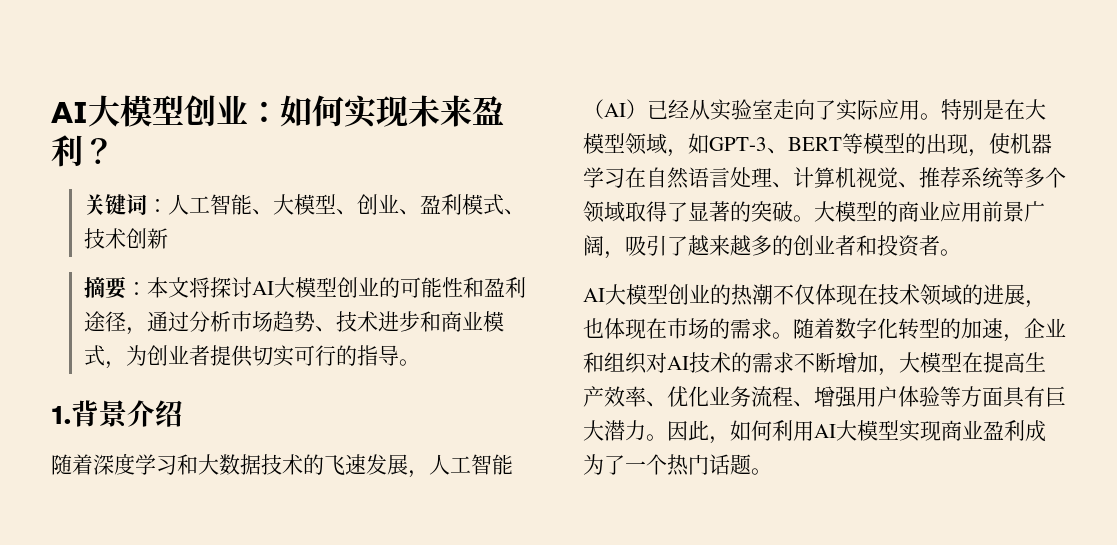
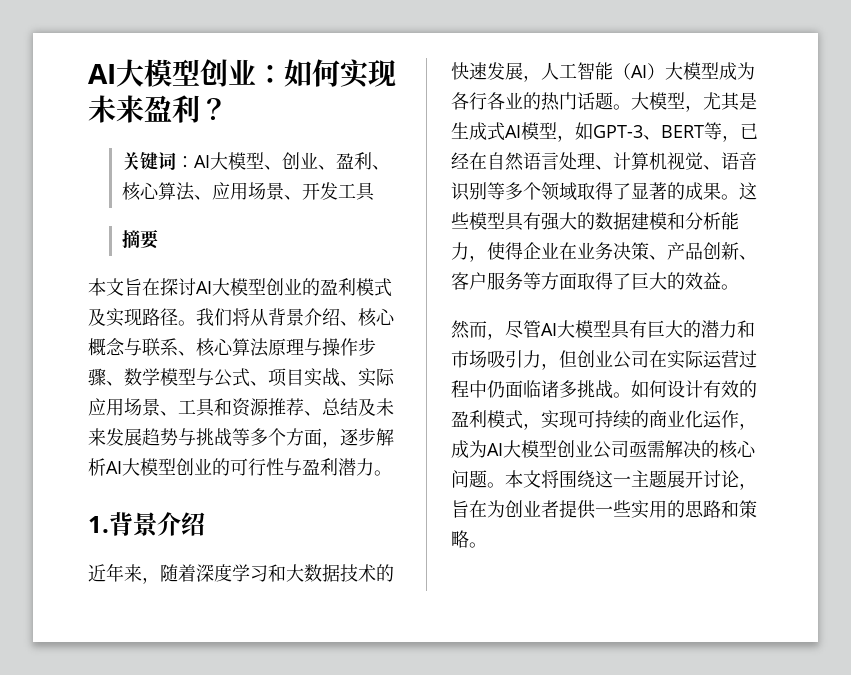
- 关键词：人工智能、大模型、创业、盈利模式、技术创新
+ 关键词：AI大模型、创业、盈利、核心算法、应用场景、开发工具
- 摘要：本文将探讨AI大模型创业的可能性和盈利途径，通过分析市场趋势、技术进步和商业模式，为创业者提供切实可行的指导。
+ 摘要
+ 本文旨在探讨AI大模型创业的盈利模式及实现路径。我们将从背景介绍、核心概念与联系、核心算法原理与操作步骤、数学模型与公式、项目实战、实际应用场景、工具和资源推荐、总结及未来发展趋势与挑战等多个方面，逐步解析AI大模型创业的可行性与盈利潜力。
- 随着深度学习和大数据技术的飞速发展，人工智能（AI）已经从实验室走向了实际应用。特别是在大模型领域，如GPT-3、BERT等模型的出现，使机器学习在自然语言处理、计算机视觉、推荐系统等多个领域取得了显著的突破。大模型的商业应用前景广阔，吸引了越来越多的创业者和投资者。
- AI大模型创业的热潮不仅体现在技术领域的进展，也体现在市场的需求。随着数字化转型的加速，企业和组织对AI技术的需求不断增加，大模型在提高生产效率、优化业务流程、增强用户体验等方面具有巨大潜力。因此，如何利用AI大模型实现商业盈利成为了一个热门话题。
+ 近年来，随着深度学习和大数据技术的快速发展，人工智能（AI）大模型成为各行各业的热门话题。大模型，尤其是生成式AI模型，如GPT-3、BERT等，已经在自然语言处理、计算机视觉、语音识别等多个领域取得了显著的成果。这些模型具有强大的数据建模和分析能力，使得企业在业务决策、产品创新、客户服务等方面取得了巨大的效益。
+ 然而，尽管AI大模型具有巨大的潜力和市场吸引力，但创业公司在实际运营过程中仍面临诸多挑战。如何设计有效的盈利模式，实现可持续的商业化运作，成为AI大模型创业公司亟需解决的核心问题。本文将围绕这一主题展开讨论，旨在为创业者提供一些实用的思路和策略。

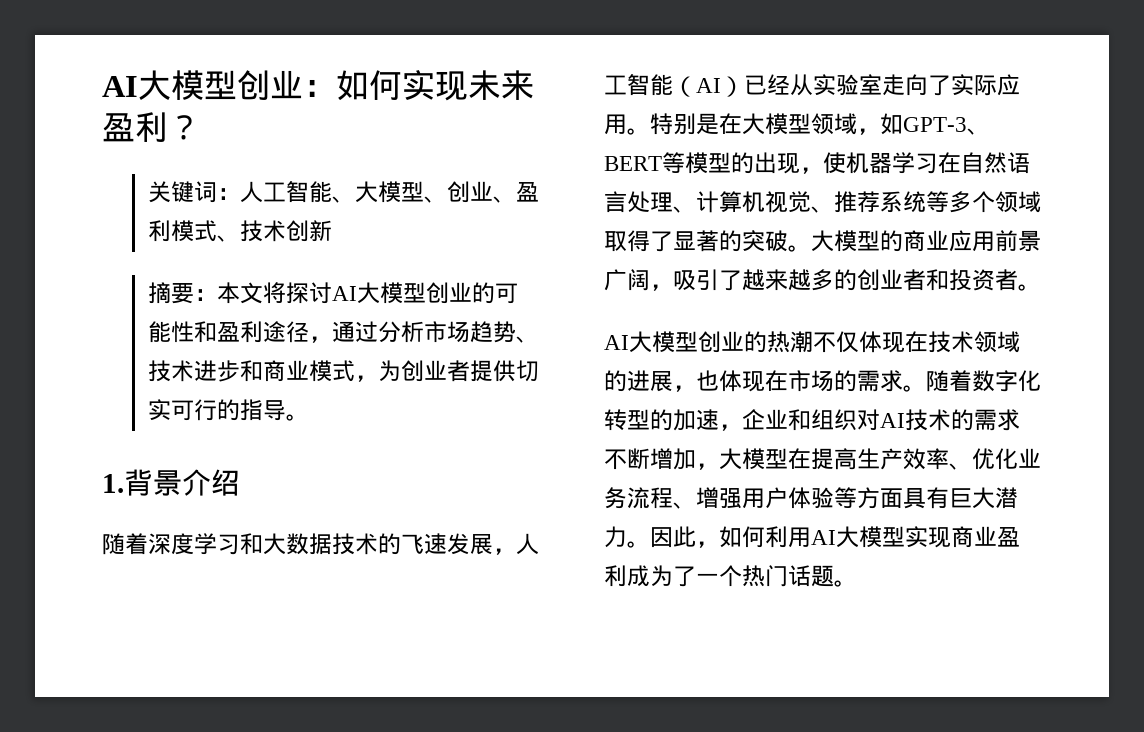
- 关键词：AI大模型、创业、盈利、核心算法、应用场景、开发工具
+ 关键词：人工智能、大模型、创业、盈利模式、技术创新
- 摘要
- 本文旨在探讨AI大模型创业的盈利模式及实现路径。我们将从背景介绍、核心概念与联系、核心算法原理与操作步骤、数学模型与公式、项目实战、实际应用场景、工具和资源推荐、总结及未来发展趋势与挑战等多个方面，逐步解析AI大模型创业的可行性与盈利潜力。
+ 摘要：本文将探讨AI大模型创业的可能性和盈利途径，通过分析市场趋势、技术进步和商业模式，为创业者提供切实可行的指导。
- 近年来，随着深度学习和大数据技术的快速发展，人工智能（AI）大模型成为各行各业的热门话题。大模型，尤其是生成式AI模型，如GPT-3、BERT等，已经在自然语言处理、计算机视觉、语音识别等多个领域取得了显著的成果。这些模型具有强大的数据建模和分析能力，使得企业在业务决策、产品创新、客户服务等方面取得了巨大的效益。
- 然而，尽管AI大模型具有巨大的潜力和市场吸引力，但创业公司在实际运营过程中仍面临诸多挑战。如何设计有效的盈利模式，实现可持续的商业化运作，成为AI大模型创业公司亟需解决的核心问题。本文将围绕这一主题展开讨论，旨在为创业者提供一些实用的思路和策略。
+ 随着深度学习和大数据技术的飞速发展，人工智能（AI）已经从实验室走向了实际应用。特别是在大模型领域，如GPT-3、BERT等模型的出现，使机器学习在自然语言处理、计算机视觉、推荐系统等多个领域取得了显著的突破。大模型的商业应用前景广阔，吸引了越来越多的创业者和投资者。
+ AI大模型创业的热潮不仅体现在技术领域的进展，也体现在市场的需求。随着数字化转型的加速，企业和组织对AI技术的需求不断增加，大模型在提高生产效率、优化业务流程、增强用户体验等方面具有巨大潜力。因此，如何利用AI大模型实现商业盈利成为了一个热门话题。

